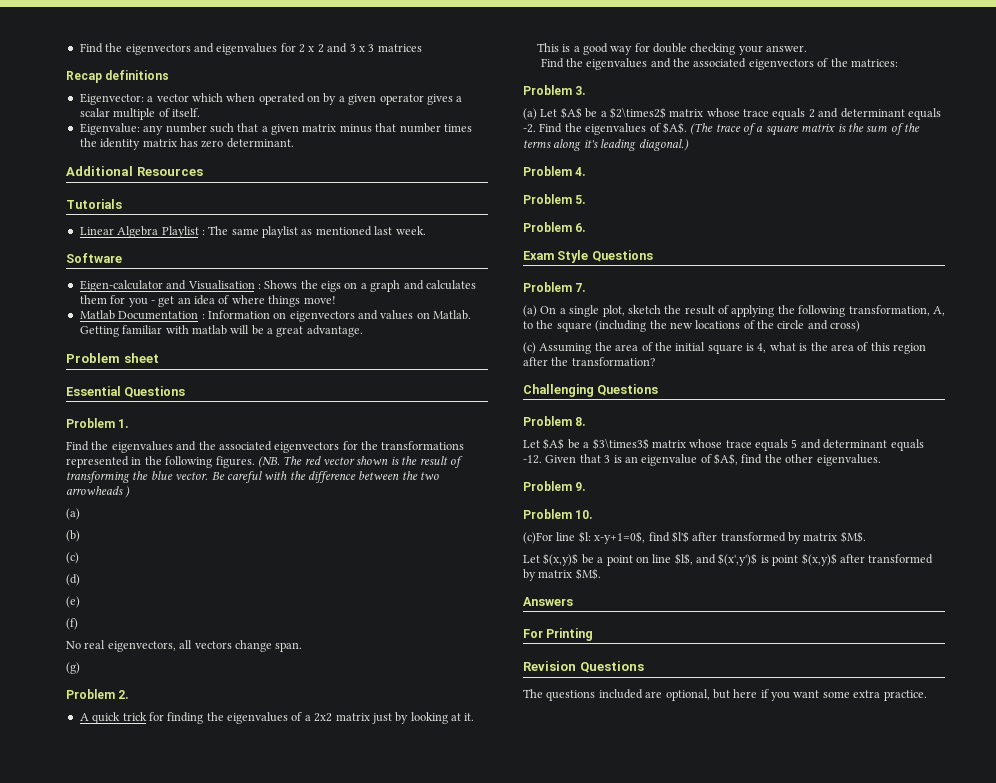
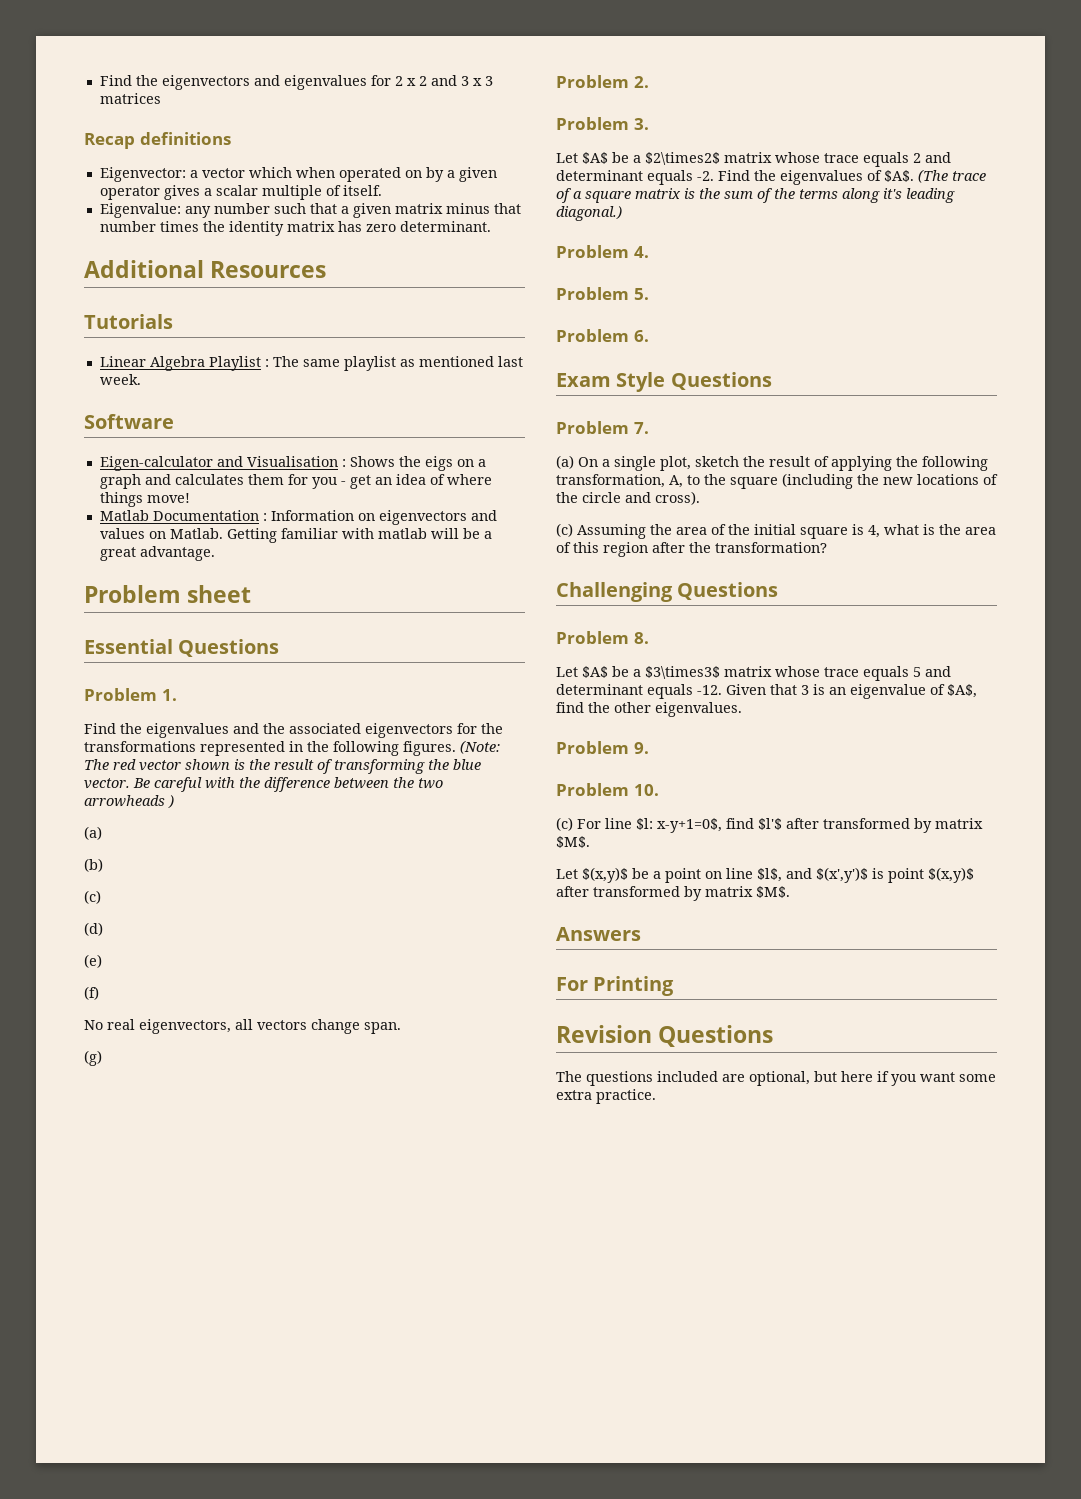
- (NB. The red vector shown is the result of transforming the blue vector.
+ (Note: The red vector shown is the result of transforming the blue vector.
- A quick trick for finding the eigenvalues of a 2x2 matrix just by looking at it. This is a good way for double checking your answer.
- Find the eigenvalues and the associated eigenvectors of the matrices:
- (a) Let $A$ be a $2\times2$ matrix whose trace equals 2 and determinant equals -2.
+ Let $A$ be a $2\times2$ matrix whose trace equals 2 and determinant equals -2.
- (a) On a single plot, sketch the result of applying the following transformation, A, to the square (including the new locations of the circle and cross)
+ (a) On a single plot, sketch the result of applying the following transformation, A, to the square (including the new locations of the circle and cross).
- (c)For line $l: x-y+1=0$, find $l'$ after transformed by matrix $M$.
+ (c) For line $l: x-y+1=0$, find $l'$ after transformed by matrix $M$.

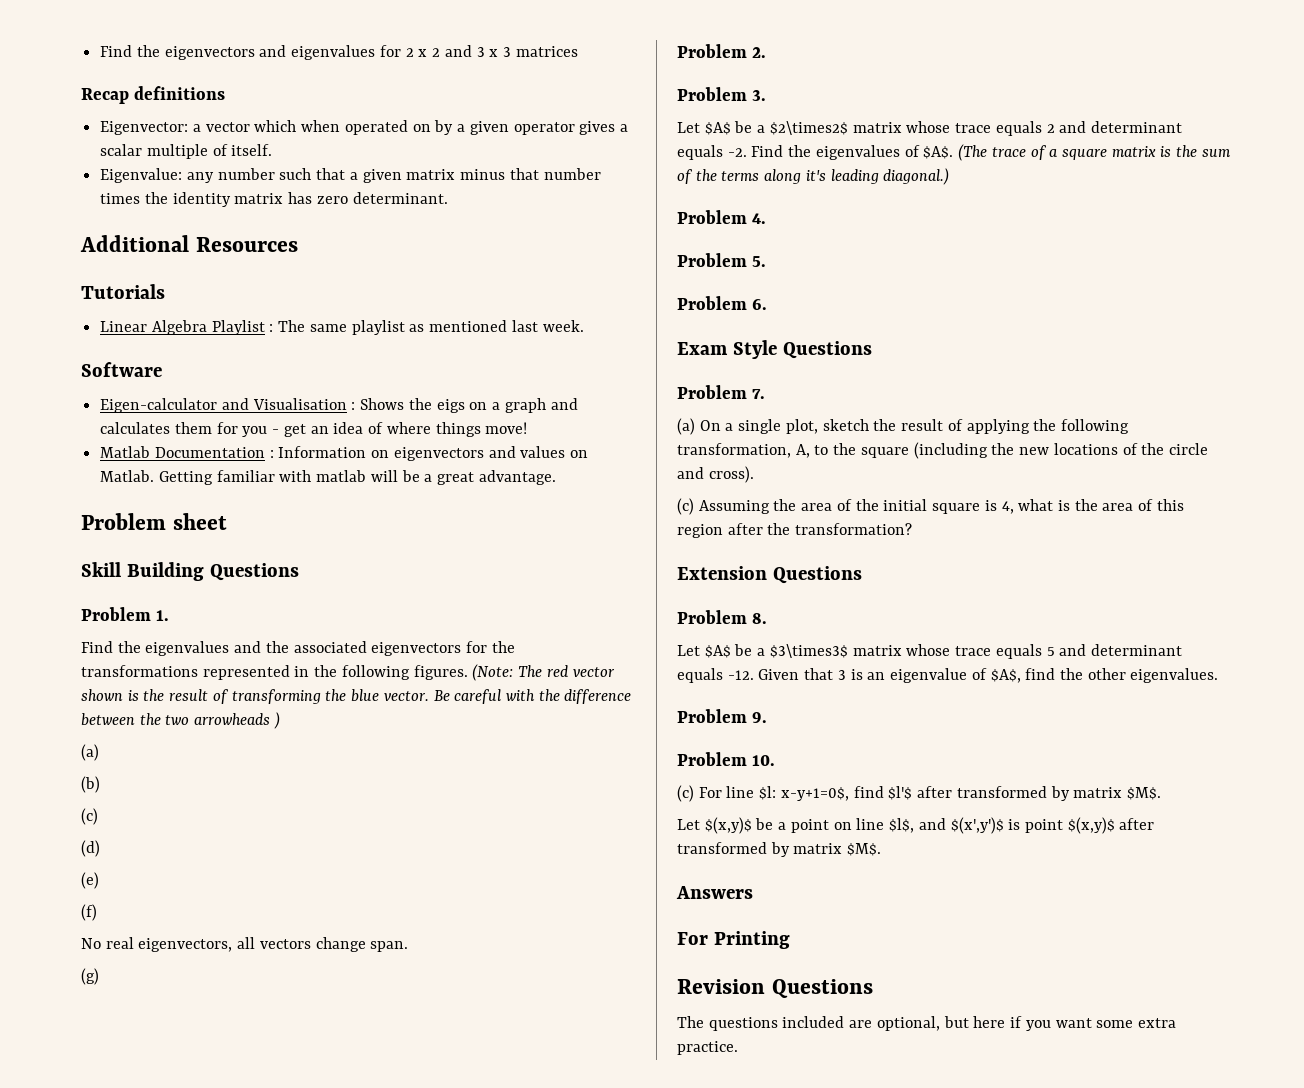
- Essential Questions
+ Skill Building Questions
- Challenging Questions
+ Extension Questions

